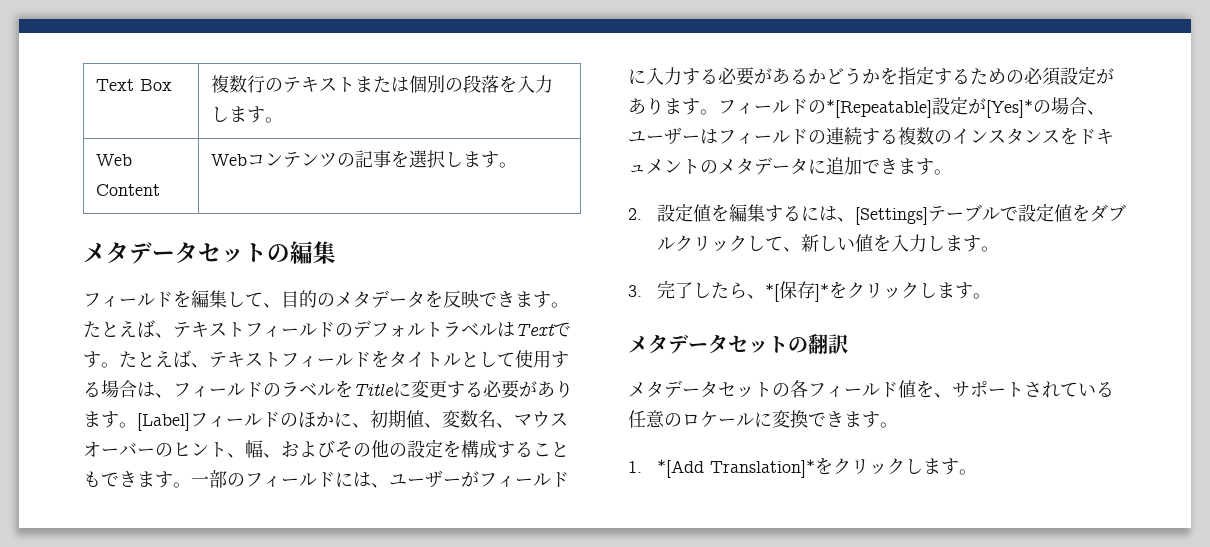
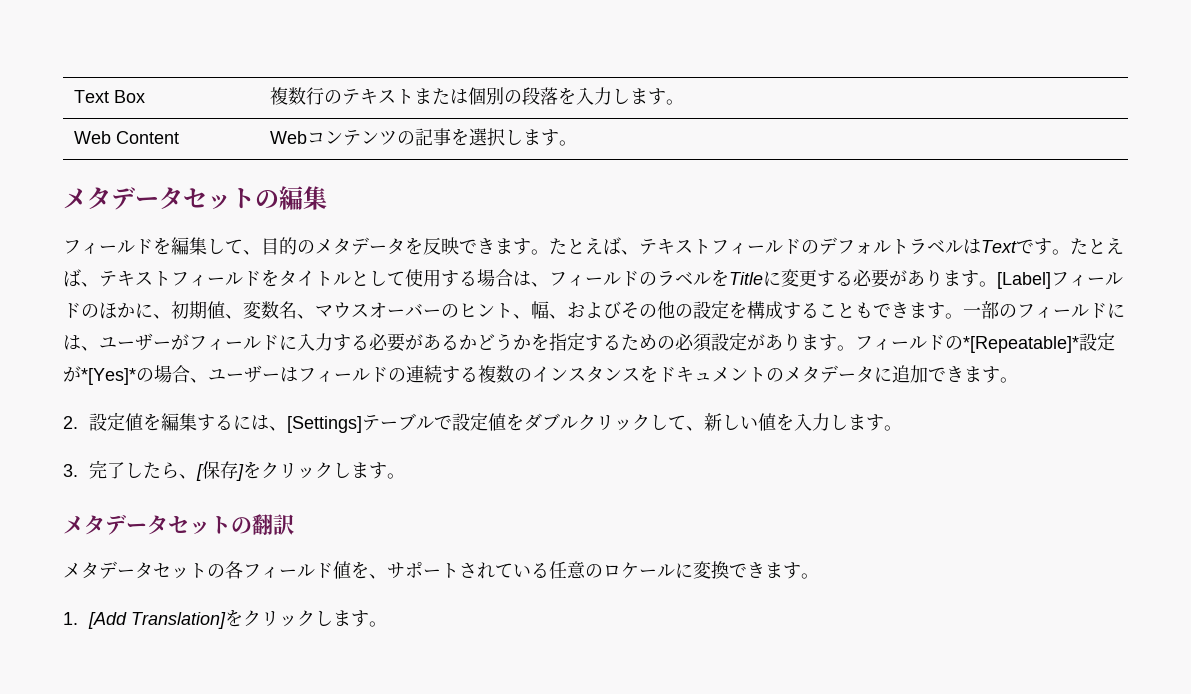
- フィールドの*[Repeatable]設定が[Yes]*の場合、ユーザーはフィールドの連続する複数のインスタンスをドキュメントのメタデータに追加できます。
+ フィールドの*[Repeatable]*設定が*[Yes]*の場合、ユーザーはフィールドの連続する複数のインスタンスをドキュメントのメタデータに追加できます。
- 3.完了したら、*[保存]*をクリックします。
+ 3.完了したら、[保存]をクリックします。
- 1. *[Add Translation]*をクリックします。
+ 1. [Add Translation]をクリックします。

